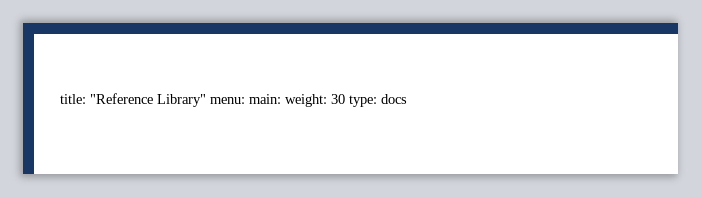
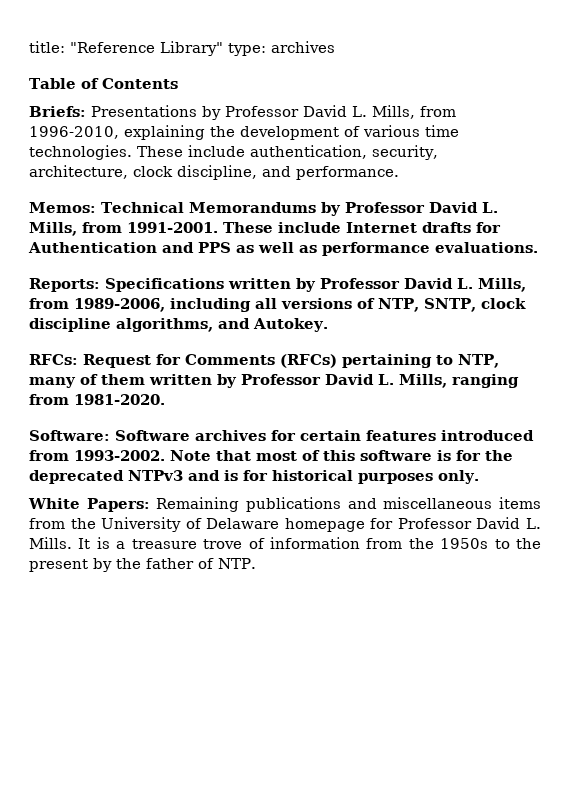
- title: "Reference Library" menu: main: weight: 30 type: docs
+ title: "Reference Library" type: archives
+ Table of Contents
+ Briefs: Presentations by Professor David L. Mills, from 1996-2010, explaining the development of various time technologies. These include authentication, security, architecture, clock discipline, and performance.
+ Memos: Technical Memorandums by Professor David L. Mills, from 1991-2001. These include Internet drafts for Authentication and PPS as well as performance evaluations.
+ Reports: Specifications written by Professor David L. Mills, from 1989-2006, including all versions of NTP, SNTP, clock discipline algorithms, and Autokey.
+ RFCs: Request for Comments (RFCs) pertaining to NTP, many of them written by Professor David L. Mills, ranging from 1981-2020.
+ Software: Software archives for certain features introduced from 1993-2002. Note that most of this software is for the deprecated NTPv3 and is for historical purposes only.
+ White Papers: Remaining publications and miscellaneous items from the University of Delaware homepage for Professor David L. Mills. It is a treasure trove of information from the 1950s to the present by the father of NTP.

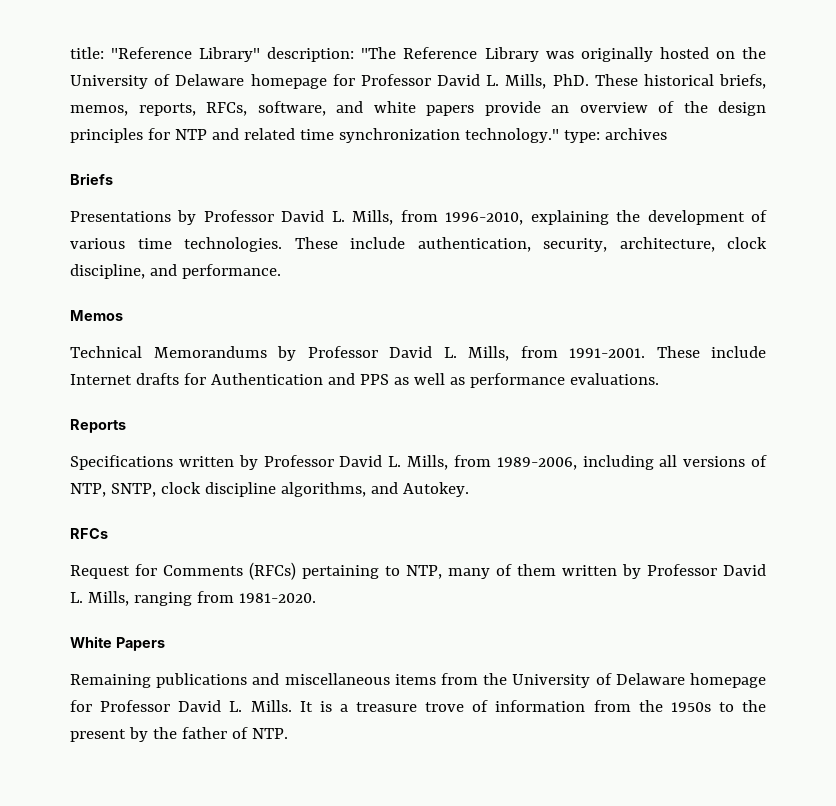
- title: "Reference Library" type: archives
- Table of Contents
- Briefs: Presentations by Professor David L. Mills, from 1996-2010, explaining the development of various time technologies.
+ title: "Reference Library" description: "The Reference Library was originally hosted on the University of Delaware homepage for Professor David L. Mills, PhD. These historical briefs, memos, reports, RFCs, software, and white papers provide an overview of the design principles for NTP and related time synchronization technology." type: archives
+ Briefs
+ Presentations by Professor David L. Mills, from 1996-2010, explaining the development of various time technologies.
- Memos: Technical Memorandums by Professor David L. Mills, from 1991-2001.
+ Memos
+ Technical Memorandums by Professor David L. Mills, from 1991-2001.
- Reports: Specifications written by Professor David L. Mills, from 1989-2006, including all versions of NTP, SNTP, clock discipline algorithms, and Autokey.
+ Reports
+ Specifications written by Professor David L. Mills, from 1989-2006, including all versions of NTP, SNTP, clock discipline algorithms, and Autokey.
- RFCs: Request for Comments (RFCs) pertaining to NTP, many of them written by Professor David L. Mills, ranging from 1981-2020.
+ RFCs
+ Request for Comments (RFCs) pertaining to NTP, many of them written by Professor David L. Mills, ranging from 1981-2020.
- Software: Software archives for certain features introduced from 1993-2002. Note that most of this software is for the deprecated NTPv3 and is for historical purposes only.
- White Papers: Remaining publications and miscellaneous items from the University of Delaware homepage for Professor David L. Mills.
+ White Papers
+ Remaining publications and miscellaneous items from the University of Delaware homepage for Professor David L. Mills.

